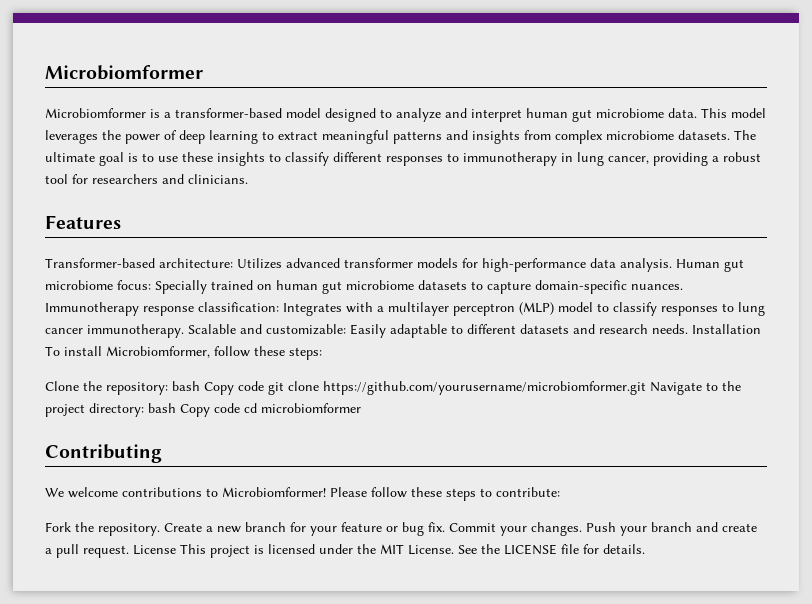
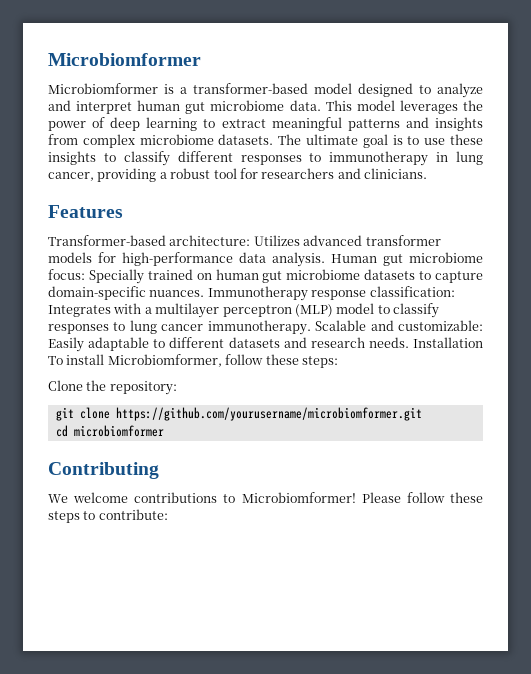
- Clone the repository: bash Copy code git clone https://github.com/yourusername/microbiomformer.git Navigate to the project directory: bash Copy code cd microbiomformer
+ Clone the repository:
+ git clone https://github.com/yourusername/microbiomformer.git
+ cd microbiomformer
- Fork the repository. Create a new branch for your feature or bug fix. Commit your changes. Push your branch and create a pull request. License This project is licensed under the MIT License. See the LICENSE file for details.

